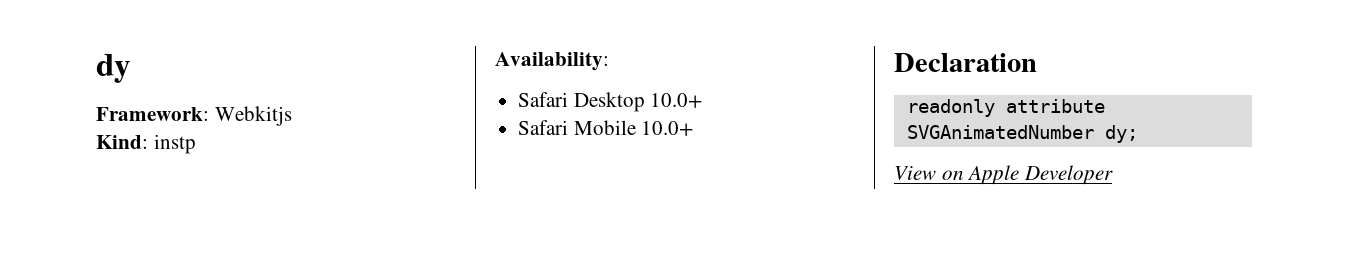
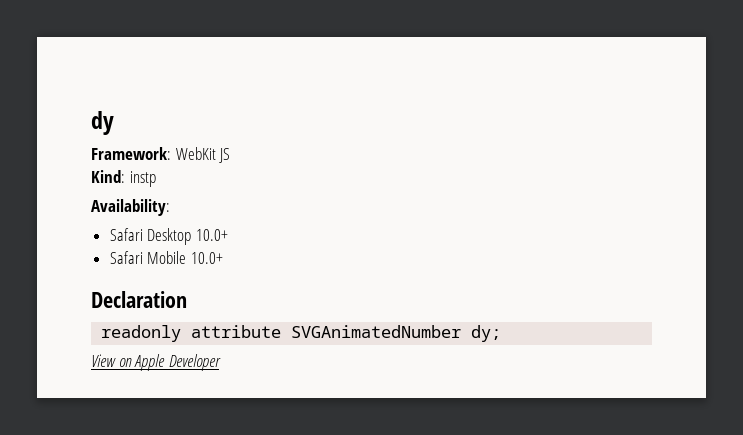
- Framework: Webkitjs
+ Framework: WebKit JS

